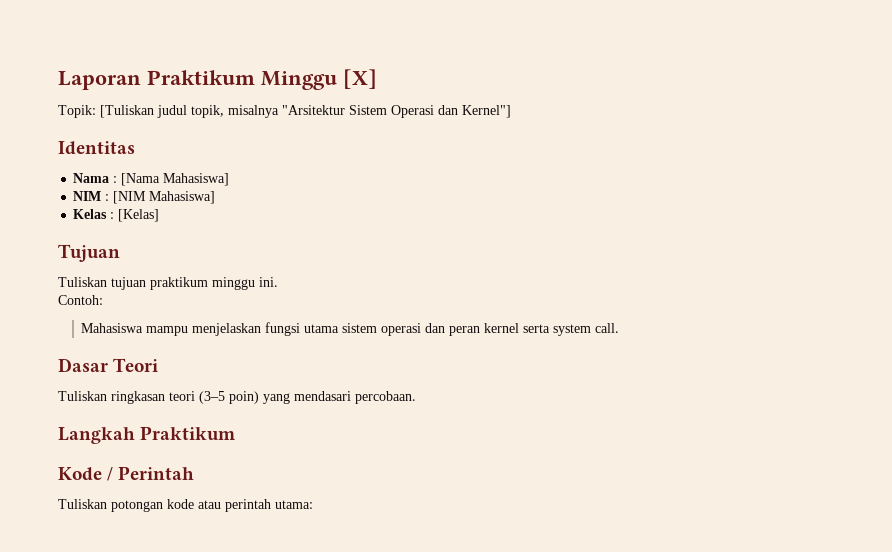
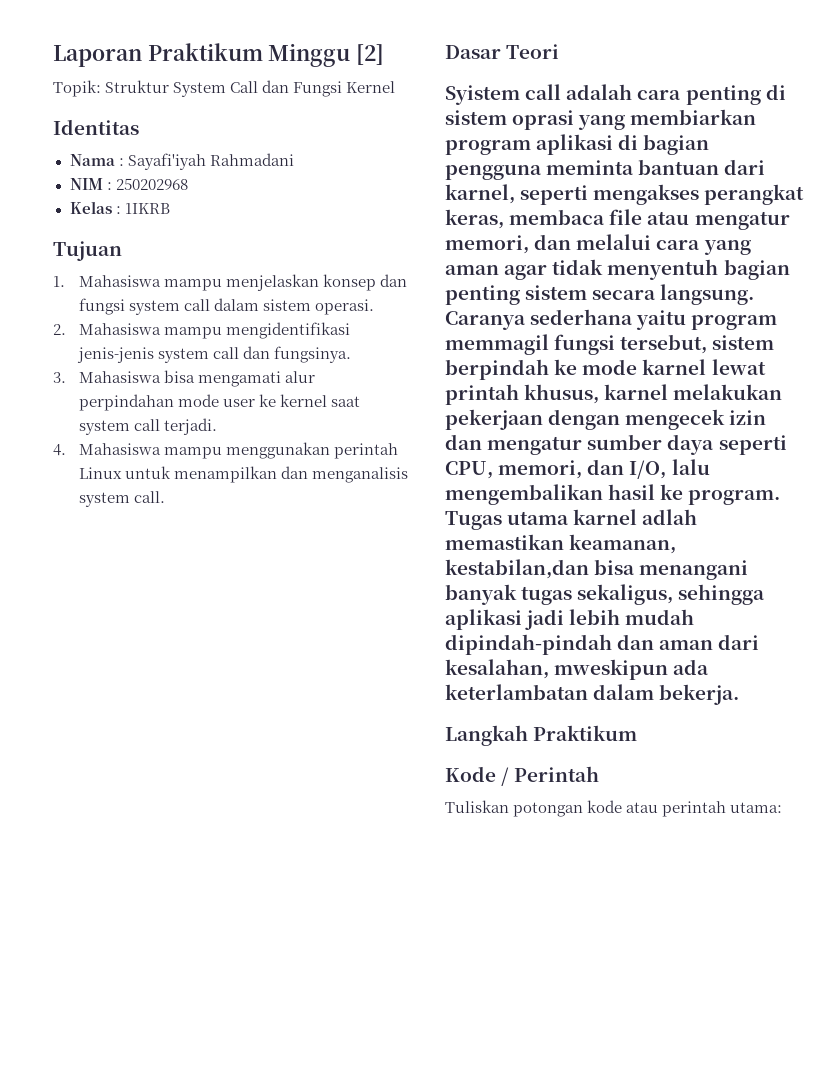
- Laporan Praktikum Minggu [X]
+ Laporan Praktikum Minggu [2]
- Topik: [Tuliskan judul topik, misalnya "Arsitektur Sistem Operasi dan Kernel"]
+ Topik: Struktur System Call dan Fungsi Kernel
- Nama : [Nama Mahasiswa]
+ Nama : Sayafi'iyah Rahmadani
- NIM : [NIM Mahasiswa]
+ NIM : 250202968
- Kelas : [Kelas]
+ Kelas : 1IKRB
- Tuliskan tujuan praktikum minggu ini.
- Contoh:
- Mahasiswa mampu menjelaskan fungsi utama sistem operasi dan peran kernel serta system call.
+ 1. Mahasiswa mampu menjelaskan konsep dan fungsi system call dalam sistem operasi.
+ 2. Mahasiswa mampu mengidentifikasi jenis-jenis system call dan fungsinya.
+ 3. Mahasiswa bisa mengamati alur perpindahan mode user ke kernel saat system call terjadi.
+ 4. Mahasiswa mampu menggunakan perintah Linux untuk menampilkan dan menganalisis system call.
  Dasar Teori
- Tuliskan ringkasan teori (3–5 poin) yang mendasari percobaan.
+ Syistem call adalah cara penting di sistem oprasi yang membiarkan program aplikasi di bagian pengguna meminta bantuan dari karnel, seperti mengakses perangkat keras, membaca file atau mengatur memori, dan melalui cara yang aman agar tidak menyentuh bagian penting sistem secara langsung. Caranya sederhana yaitu program memmagil fungsi tersebut, sistem berpindah ke mode karnel lewat printah khusus, karnel melakukan pekerjaan dengan mengecek izin dan mengatur sumber daya seperti CPU, memori, dan I/O, lalu mengembalikan hasil ke program. Tugas utama karnel adlah memastikan keamanan, kestabilan,dan bisa menangani banyak tugas sekaligus, sehingga aplikasi jadi lebih mudah dipindah-pindah dan aman dari kesalahan, mweskipun ada keterlambatan dalam bekerja.

